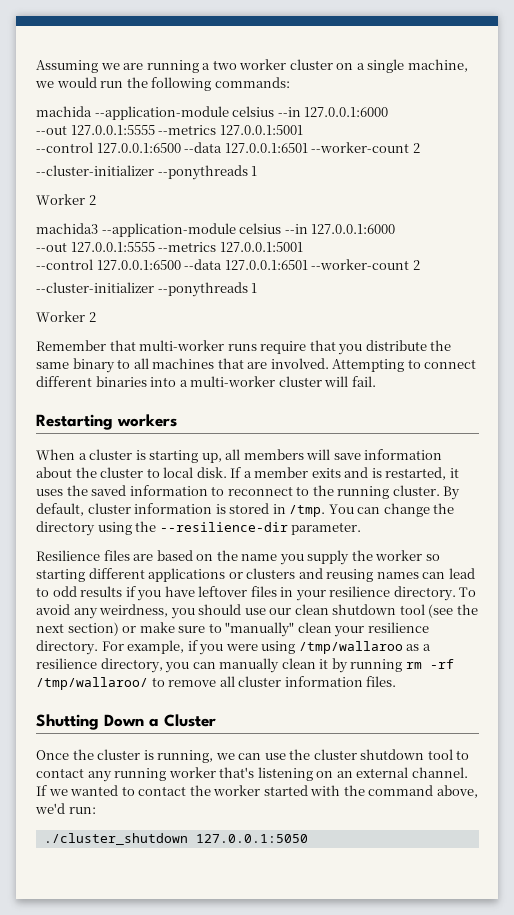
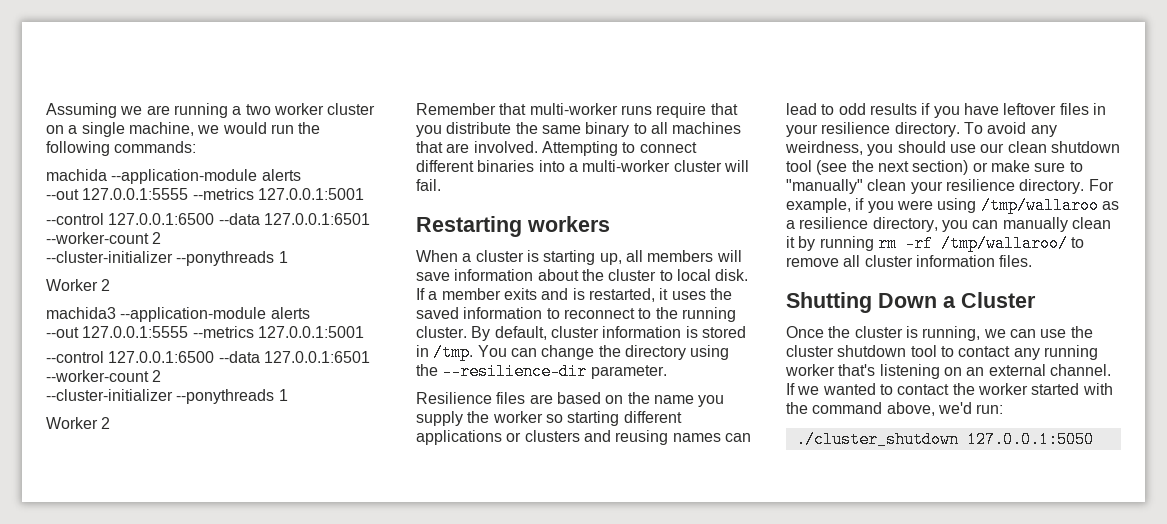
- machida --application-module celsius --in 127.0.0.1:6000
+ machida --application-module alerts
- machida3 --application-module celsius --in 127.0.0.1:6000
+ machida3 --application-module alerts

